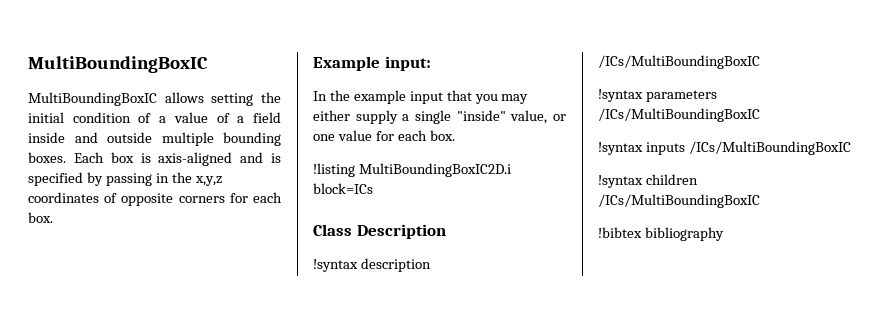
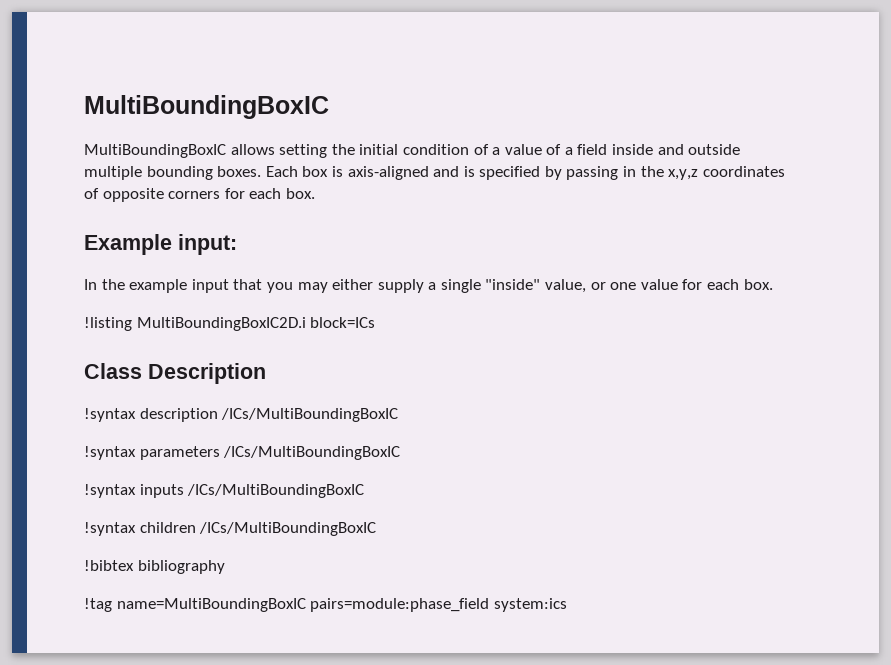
+ !tag name=MultiBoundingBoxIC pairs=module:phase_field system:ics

